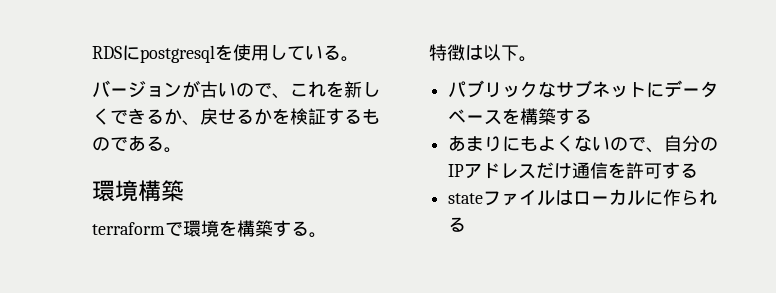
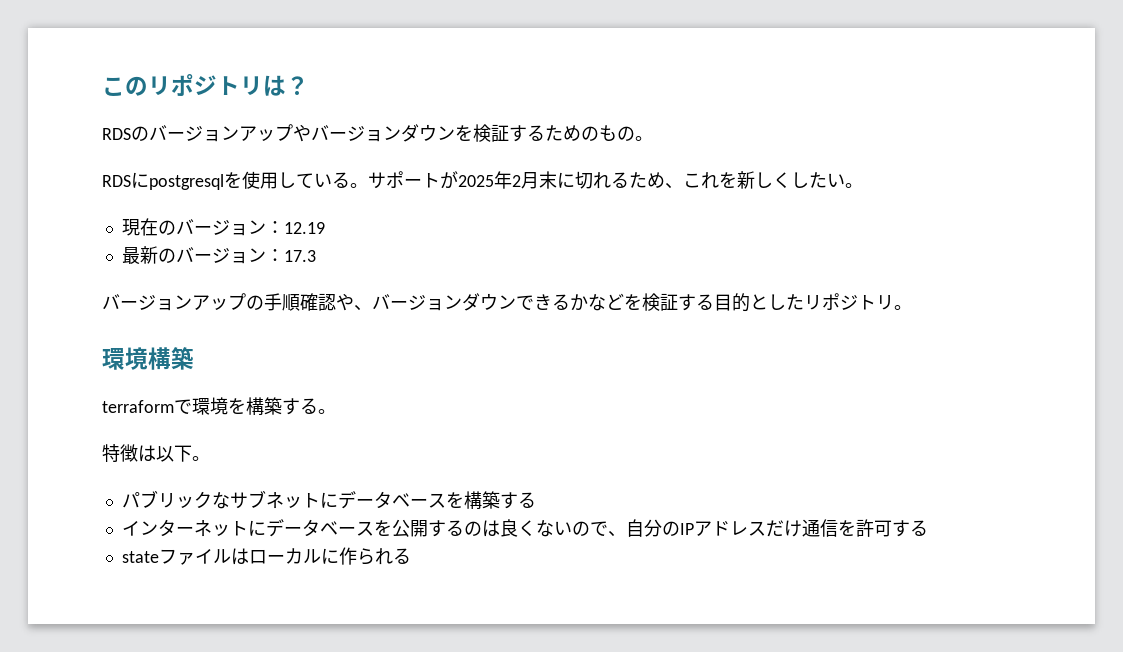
+ このリポジトリは？
+ RDSのバージョンアップやバージョンダウンを検証するためのもの。
- RDSにpostgresqlを使用している。
- バージョンが古いので、これを新しくできるか、戻せるかを検証するものである。
+ RDSにpostgresqlを使用している。サポートが2025年2月末に切れるため、これを新しくしたい。
+ 現在のバージョン：12.19
+ 最新のバージョン：17.3
+ バージョンアップの手順確認や、バージョンダウンできるかなどを検証する目的としたリポジトリ。
- あまりにもよくないので、自分のIPアドレスだけ通信を許可する
+ インターネットにデータベースを公開するのは良くないので、自分のIPアドレスだけ通信を許可する

